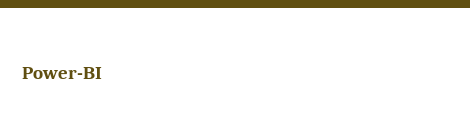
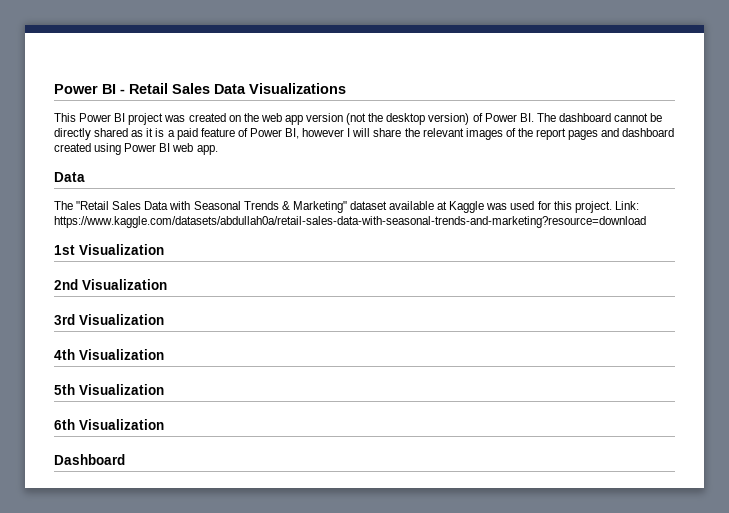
- Power-BI
+ Power BI - Retail Sales Data Visualizations
+ This Power BI project was created on the web app version (not the desktop version) of Power BI. The dashboard cannot be directly shared as it is a paid feature of Power BI, however I will share the relevant images of the report pages and dashboard created using Power BI web app.
+ Data
+ The "Retail Sales Data with Seasonal Trends & Marketing" dataset available at Kaggle was used for this project. Link: https://www.kaggle.com/datasets/abdullah0a/retail-sales-data-with-seasonal-trends-and-marketing?resource=download
+ 1st Visualization
+ 2nd Visualization
+ 3rd Visualization
+ 4th Visualization
+ 5th Visualization
+ 6th Visualization
+ Dashboard

